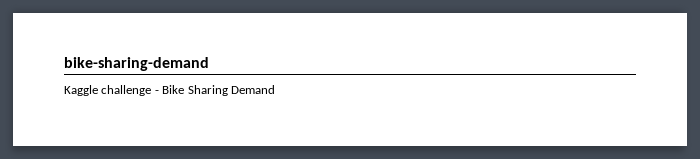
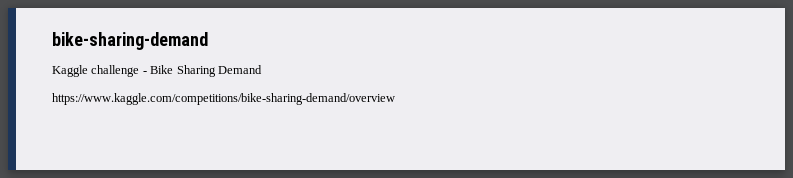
+ https://www.kaggle.com/competitions/bike-sharing-demand/overview

